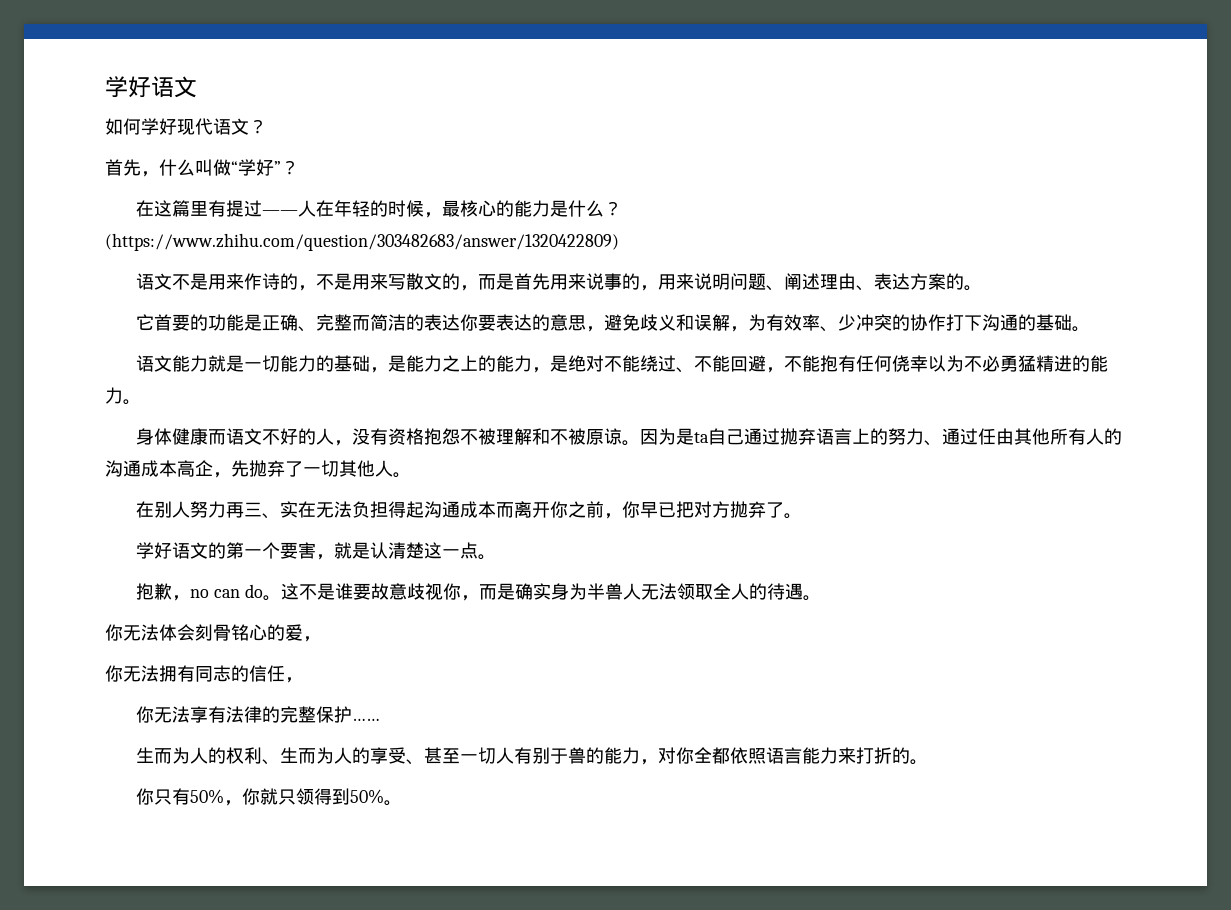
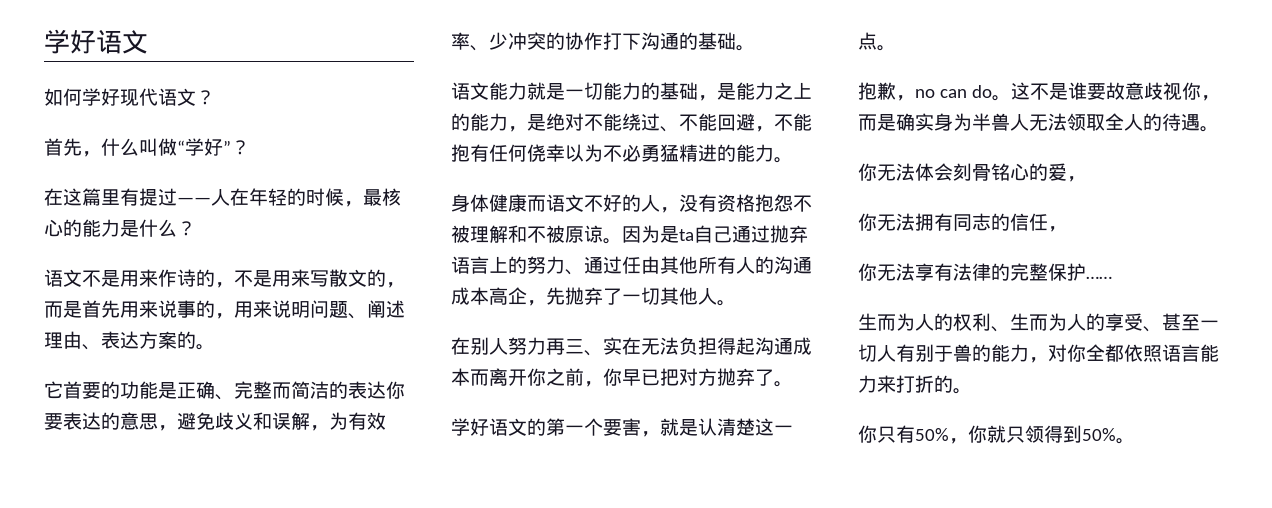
- (https://www.zhihu.com/question/303482683/answer/1320422809)

